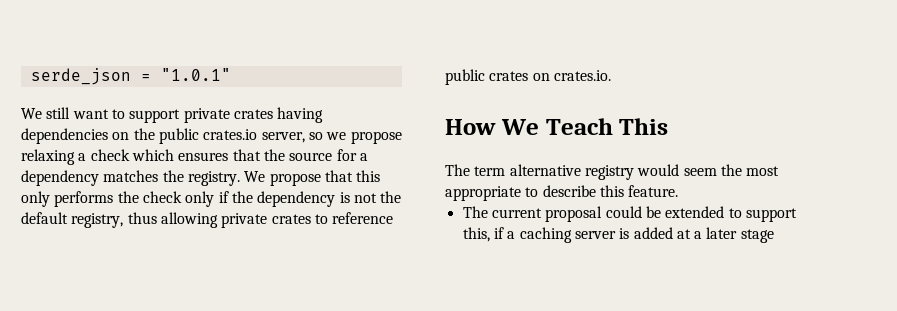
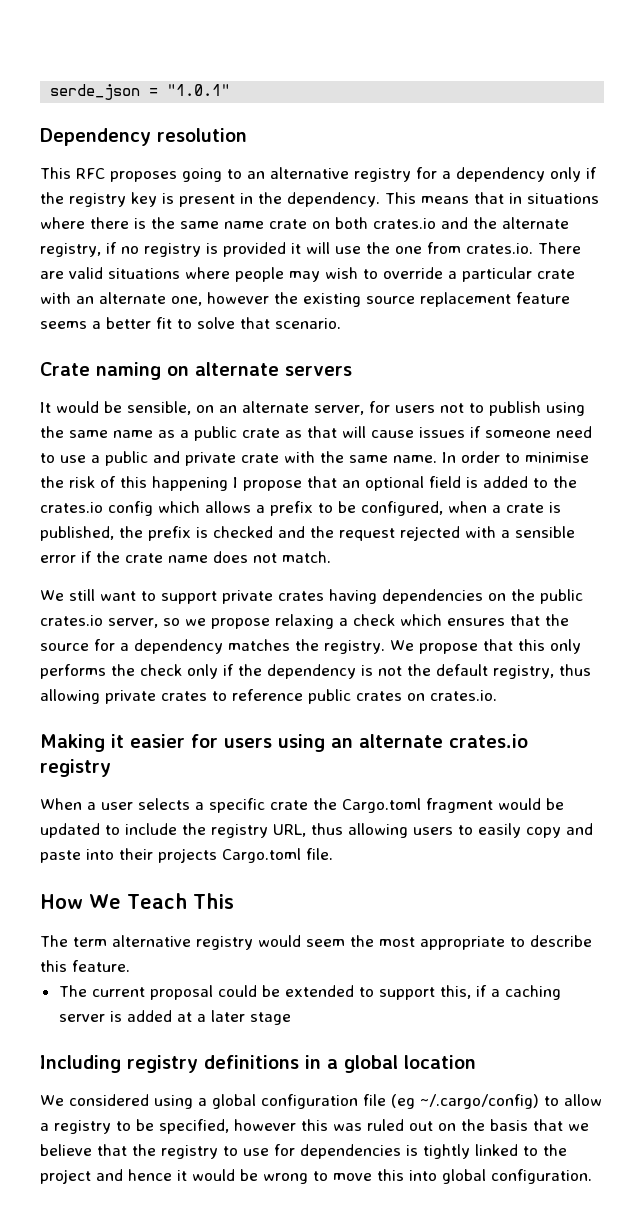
+ Dependency resolution
+ This RFC proposes going to an alternative registry for a dependency only if the registry key is present in the dependency. This means that in situations where there is the same name crate on both crates.io and the alternate registry, if no registry is provided it will use the one from crates.io. There are valid situations where people may wish to override a particular crate with an alternate one, however the existing source replacement feature seems a better fit to solve that scenario.
+ Crate naming on alternate servers
+ It would be sensible, on an alternate server, for users not to publish using the same name as a public crate as that will cause issues if someone need to use a public and private crate with the same name. In order to minimise the risk of this happening I propose that an optional field is added to the crates.io config which allows a prefix to be configured, when a crate is published, the prefix is checked and the request rejected with a sensible error if the crate name does not match.
+ Making it easier for users using an alternate crates.io registry
+ When a user selects a specific crate the Cargo.toml fragment would be updated to include the registry URL, thus allowing users to easily copy and paste into their projects Cargo.toml file.
+ Including registry definitions in a global location
+ We considered using a global configuration file (eg ~/.cargo/config) to allow a registry to be specified, however this was ruled out on the basis that we believe that the registry to use for dependencies is tightly linked to the project and hence it would be wrong to move this into global configuration.

